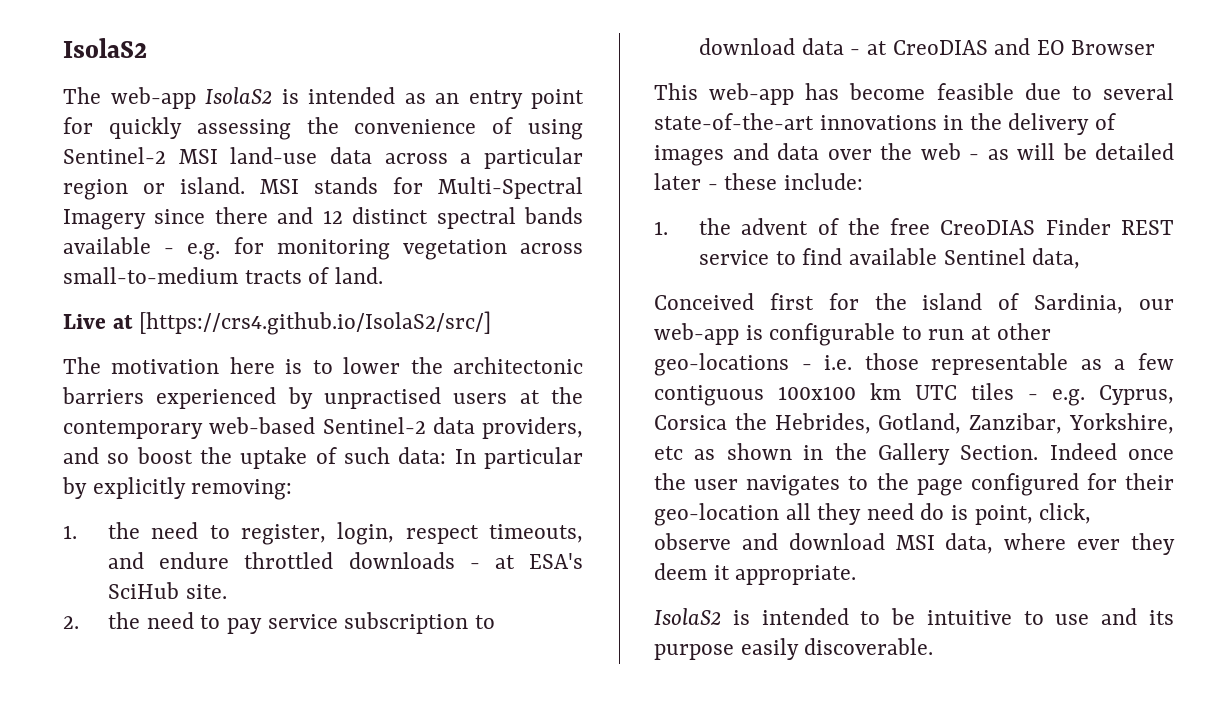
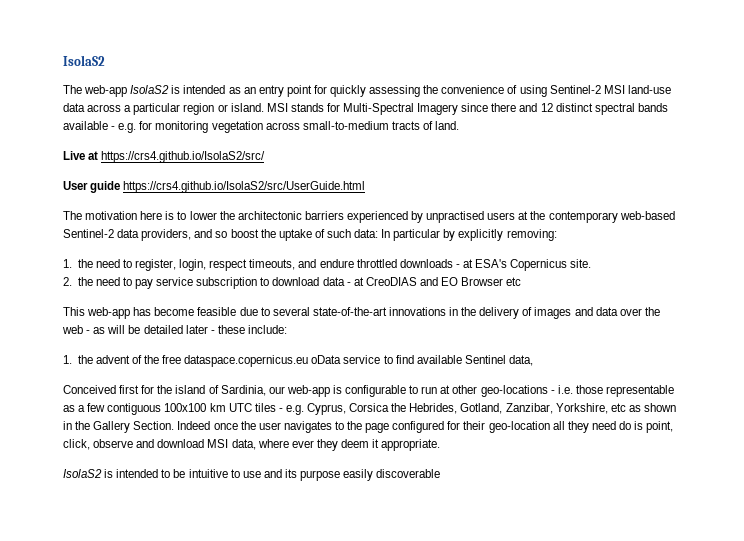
- Live at [https://crs4.github.io/IsolaS2/src/]
+ Live at https://crs4.github.io/IsolaS2/src/
+ User guide https://crs4.github.io/IsolaS2/src/UserGuide.html
- 1. the need to register, login, respect timeouts, and endure throttled downloads - at ESA's SciHub site.
+ 1. the need to register, login, respect timeouts, and endure throttled downloads - at ESA's Copernicus site.
- 2. the need to pay service subscription to download data - at CreoDIAS and EO Browser
+ 2. the need to pay service subscription to download data - at CreoDIAS and EO Browser etc
- 1. the advent of the free CreoDIAS Finder REST service to find available Sentinel data,
+ 1. the advent of the free dataspace.copernicus.eu oData service to find available Sentinel data,
- IsolaS2 is intended to be intuitive to use and its purpose easily discoverable.
+ IsolaS2 is intended to be intuitive to use and its purpose easily discoverable

